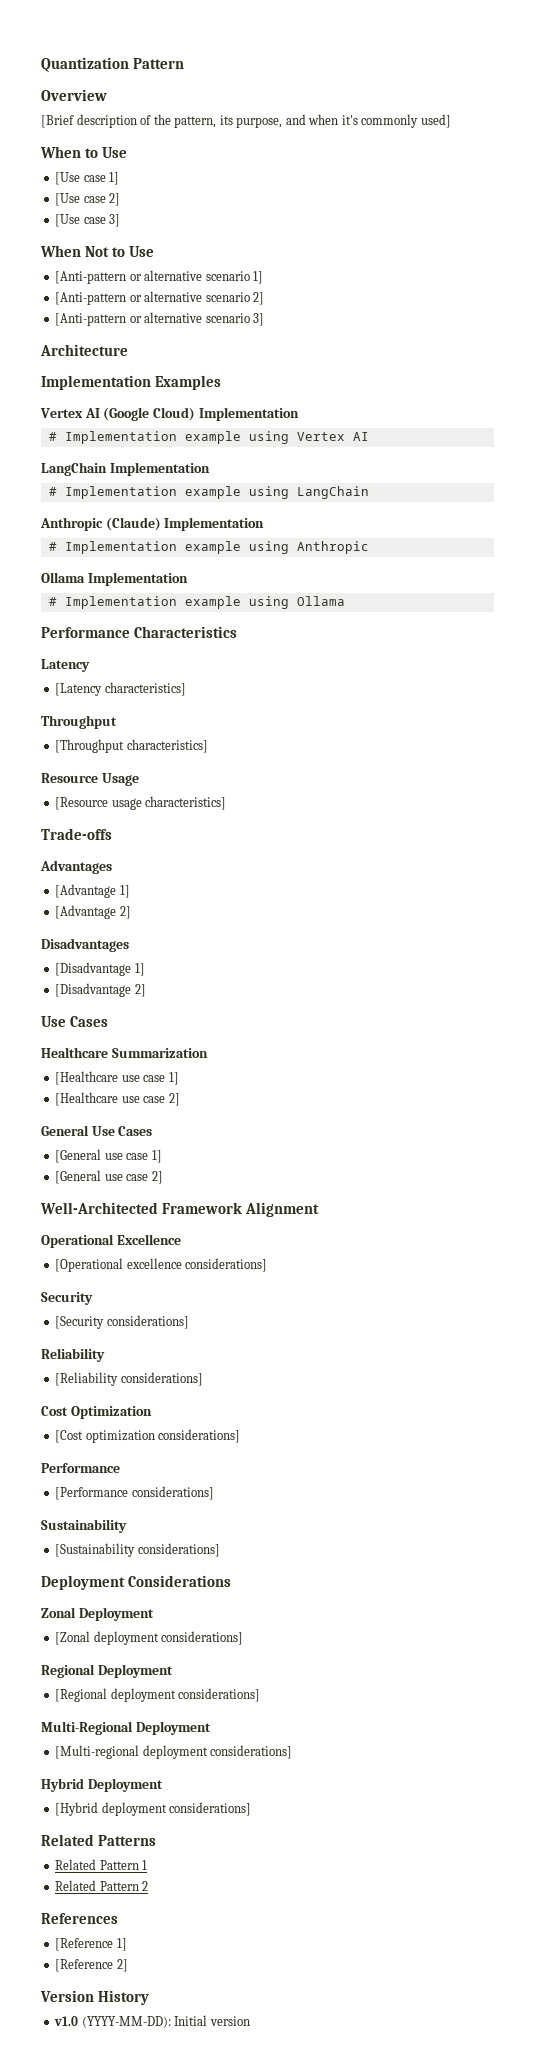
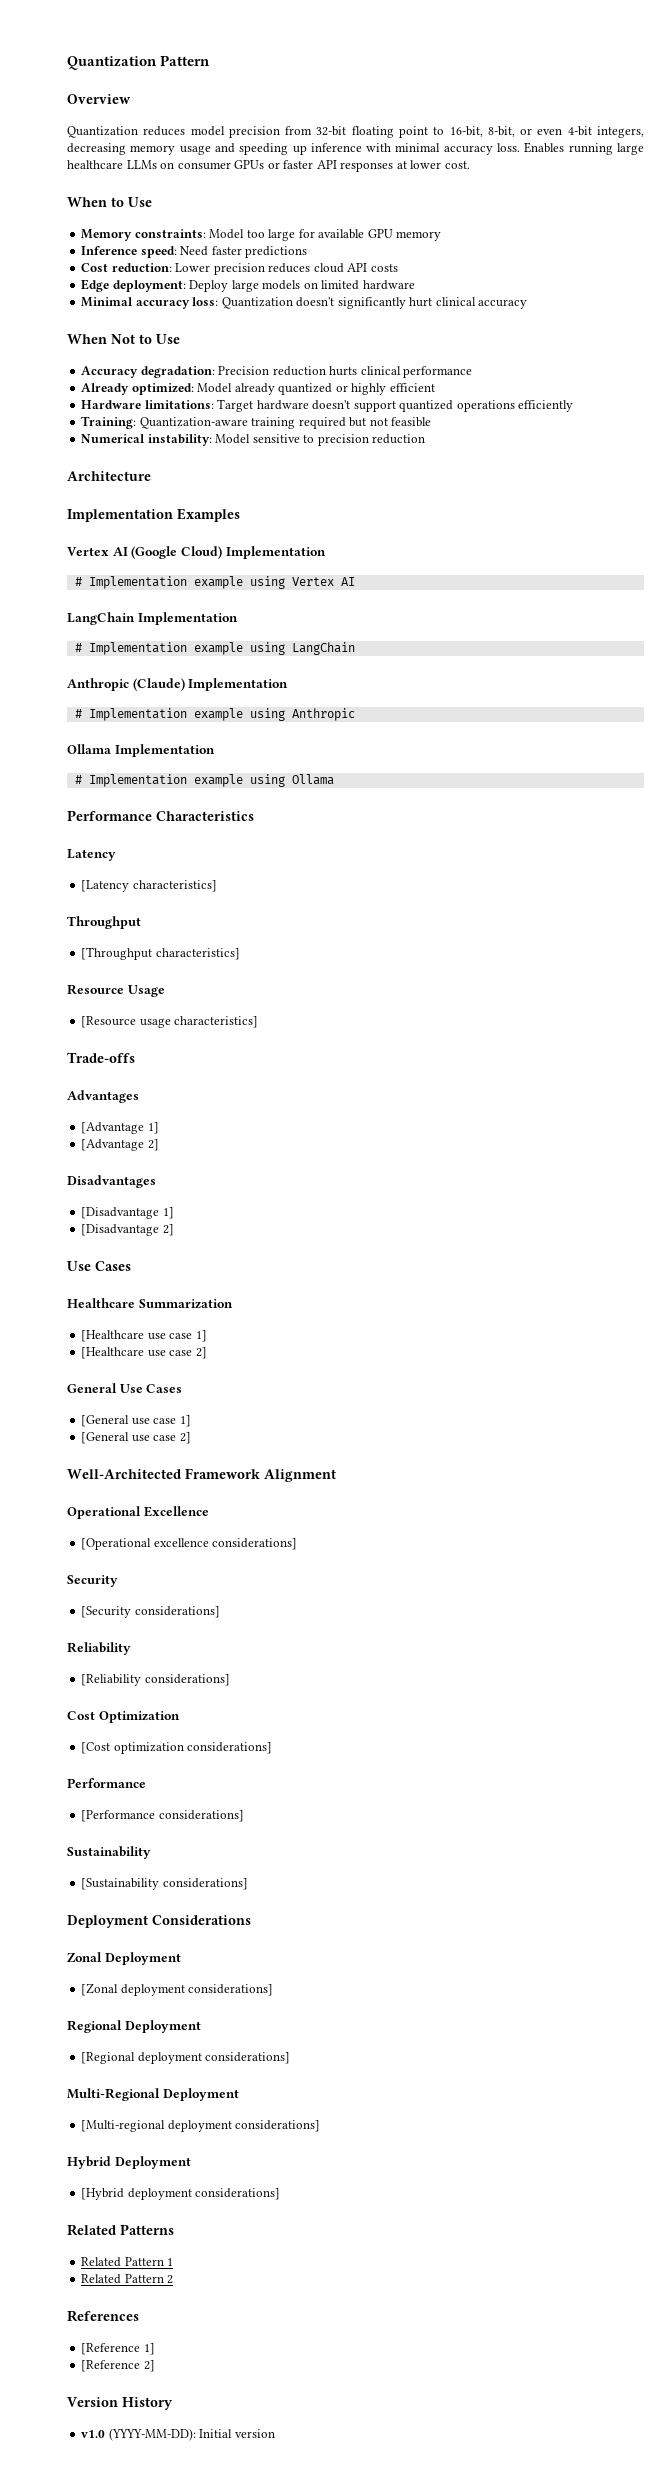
- [Brief description of the pattern, its purpose, and when it's commonly used]
+ Quantization reduces model precision from 32-bit floating point to 16-bit, 8-bit, or even 4-bit integers, decreasing memory usage and speeding up inference with minimal accuracy loss. Enables running large healthcare LLMs on consumer GPUs or faster API responses at lower cost.
  When to Use
- [Use case 1]
- [Use case 2]
- [Use case 3]
+ Memory constraints: Model too large for available GPU memory
+ Inference speed: Need faster predictions
+ Cost reduction: Lower precision reduces cloud API costs
+ Edge deployment: Deploy large models on limited hardware
+ Minimal accuracy loss: Quantization doesn't significantly hurt clinical accuracy
  When Not to Use
- [Anti-pattern or alternative scenario 1]
- [Anti-pattern or alternative scenario 2]
- [Anti-pattern or alternative scenario 3]
+ Accuracy degradation: Precision reduction hurts clinical performance
+ Already optimized: Model already quantized or highly efficient
+ Hardware limitations: Target hardware doesn't support quantized operations efficiently
+ Training: Quantization-aware training required but not feasible
+ Numerical instability: Model sensitive to precision reduction

